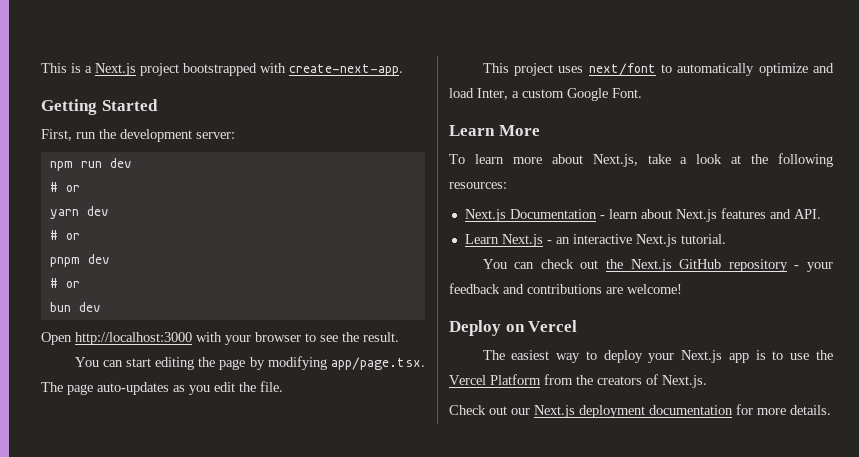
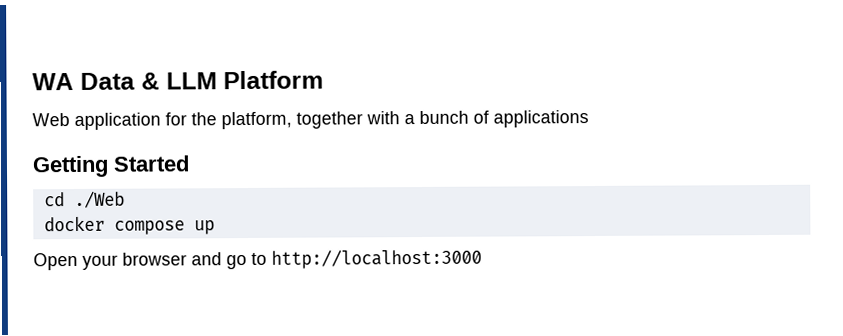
- This is a Next.js project bootstrapped with create-next-app.
+ WA Data & LLM Platform
+ Web application for the platform, together with a bunch of applications
  Getting Started
- First, run the development server:
- npm run dev
- # or
- yarn dev
- # or
- pnpm dev
- # or
- bun dev
- Open http://localhost:3000 with your browser to see the result.
- You can start editing the page by modifying app/page.tsx. The page auto-updates as you edit the file.
- This project uses next/font to automatically optimize and load Inter, a custom Google Font.
- Learn More
- To learn more about Next.js, take a look at the following resources:
- Next.js Documentation - learn about Next.js features and API.
- Learn Next.js - an interactive Next.js tutorial.
- You can check out the Next.js GitHub repository - your feedback and contributions are welcome!
- Deploy on Vercel
- The easiest way to deploy your Next.js app is to use the Vercel Platform from the creators of Next.js.
- Check out our Next.js deployment documentation for more details.
+ cd ./Web
+ docker compose up
+ Open your browser and go to http://localhost:3000

